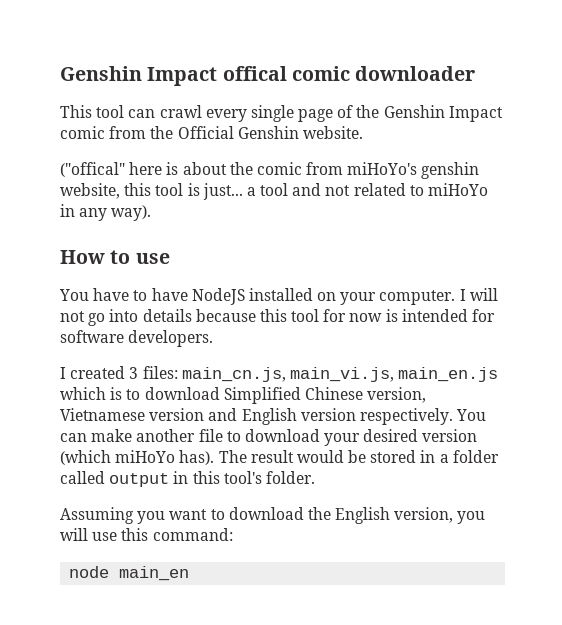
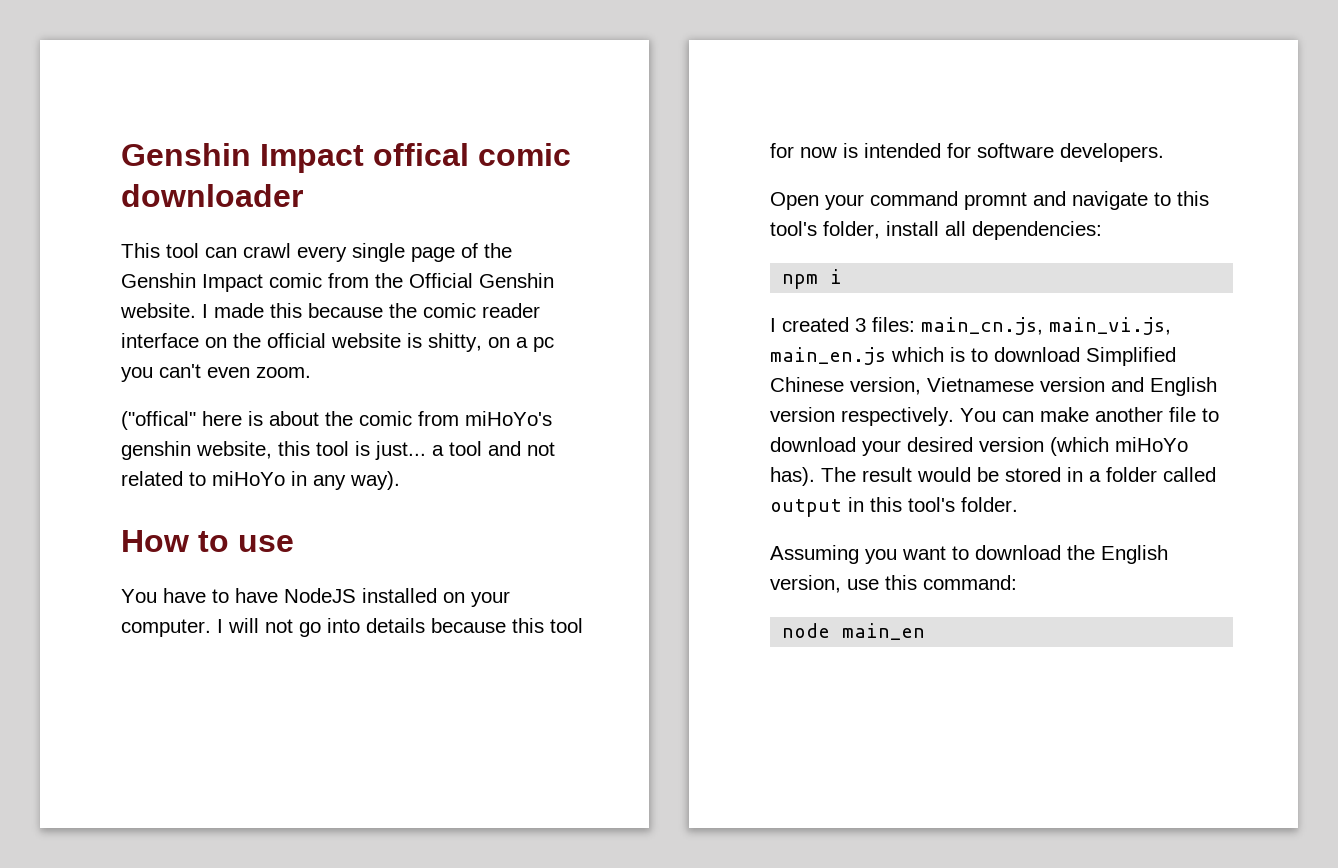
+ I made this because the comic reader interface on the official website is shitty, on a pc you can't even zoom.
+ Open your command promnt and navigate to this tool's folder, install all dependencies:
+ npm i
- Assuming you want to download the English version, you will use this command:
+ Assuming you want to download the English version, use this command:

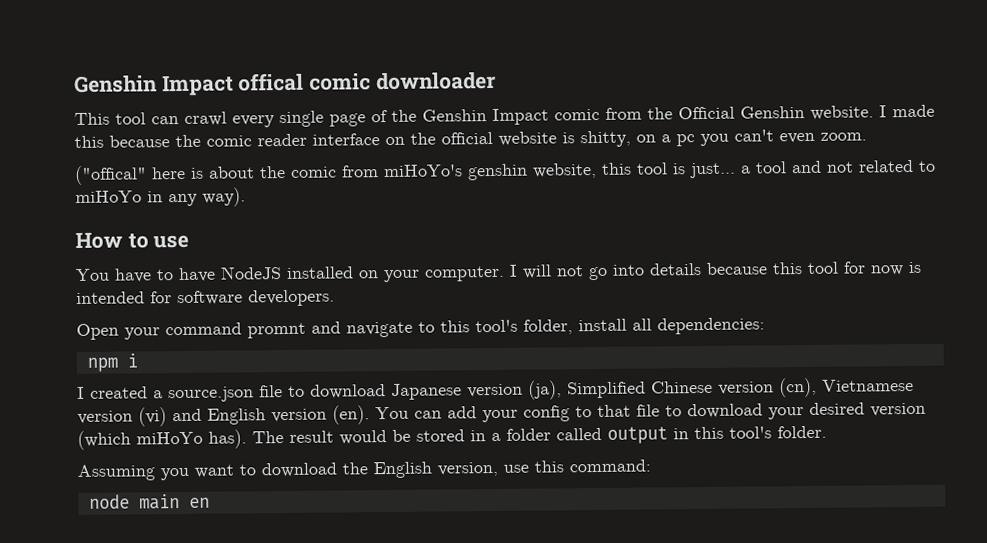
- I created 3 files: main_cn.js, main_vi.js, main_en.js which is to download Simplified Chinese version, Vietnamese version and English version respectively.
+ I created a source.json file to download Japanese version (ja), Simplified Chinese version (cn), Vietnamese version (vi) and English version (en).
- You can make another file to download your desired version (which miHoYo has).
+ You can add your config to that file to download your desired version (which miHoYo has).
- node main_en
+ node main en

